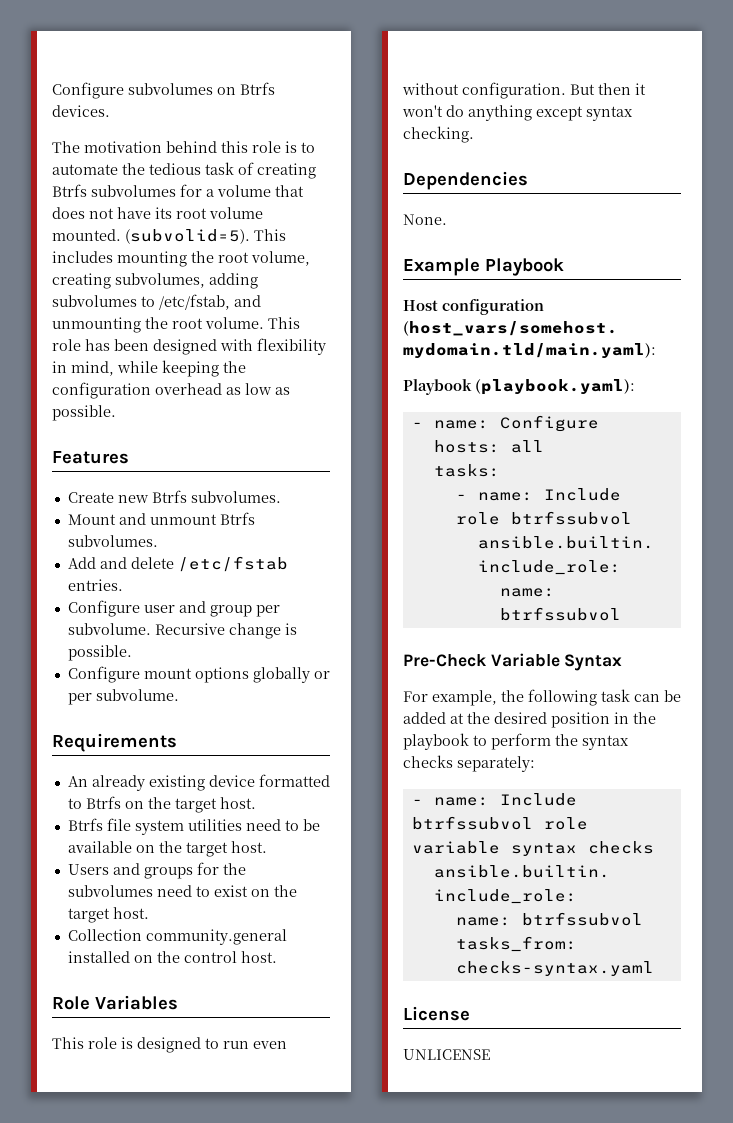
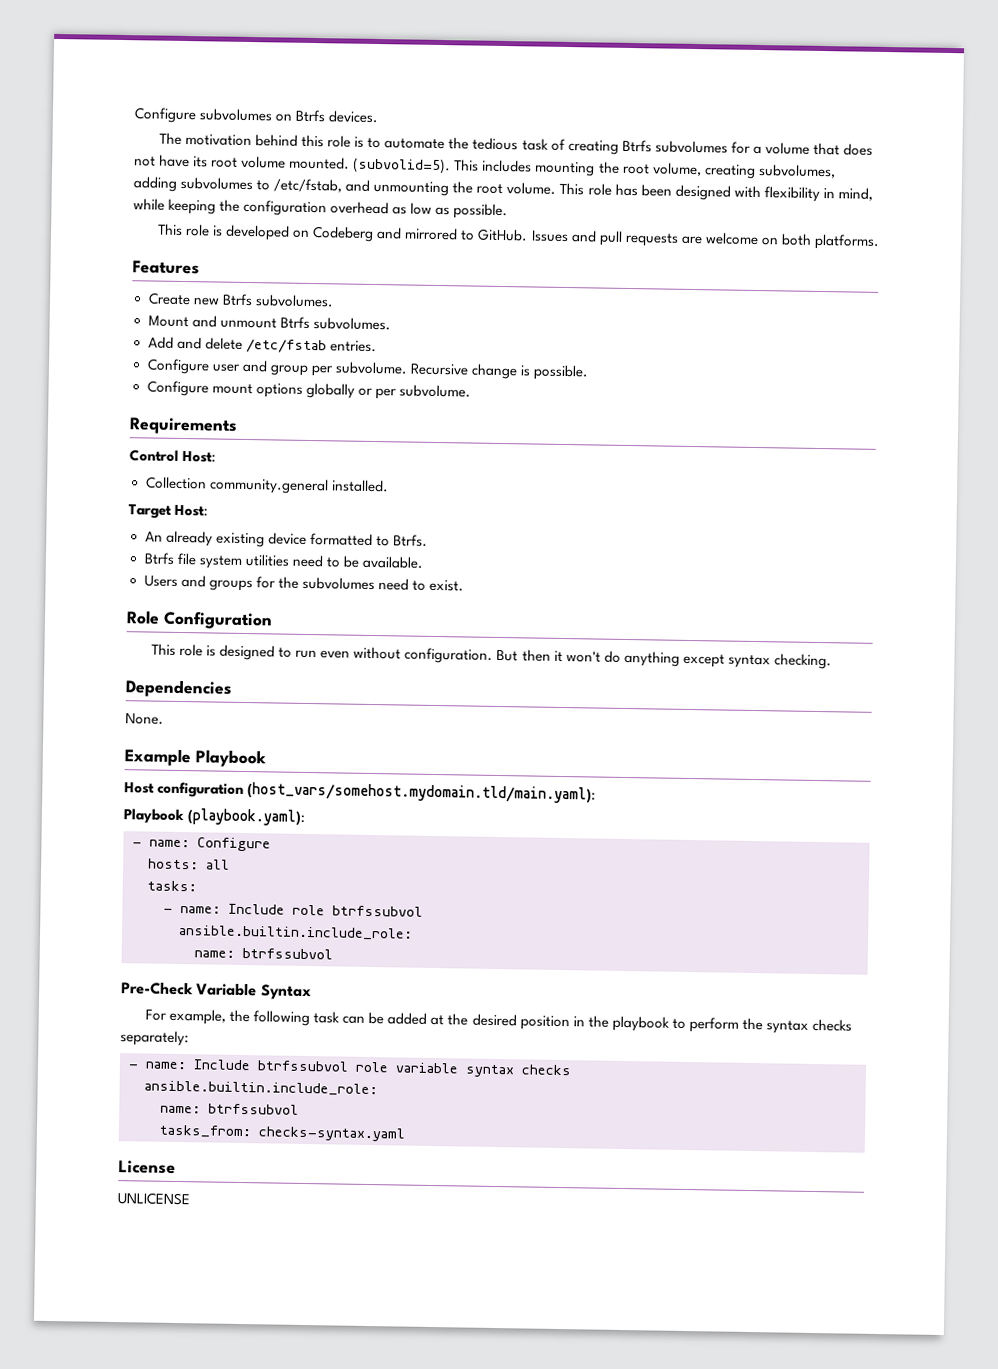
+ This role is developed on Codeberg and mirrored to GitHub. Issues and pull requests are welcome on both platforms.
+ Control Host:
+ Collection community.general installed.
+ Target Host:
- An already existing device formatted to Btrfs on the target host.
+ An already existing device formatted to Btrfs.
- Btrfs file system utilities need to be available on the target host.
+ Btrfs file system utilities need to be available.
- Users and groups for the subvolumes need to exist on the target host.
- Collection community.general installed on the control host.
+ Users and groups for the subvolumes need to exist.
- Role Variables
+ Role Configuration

